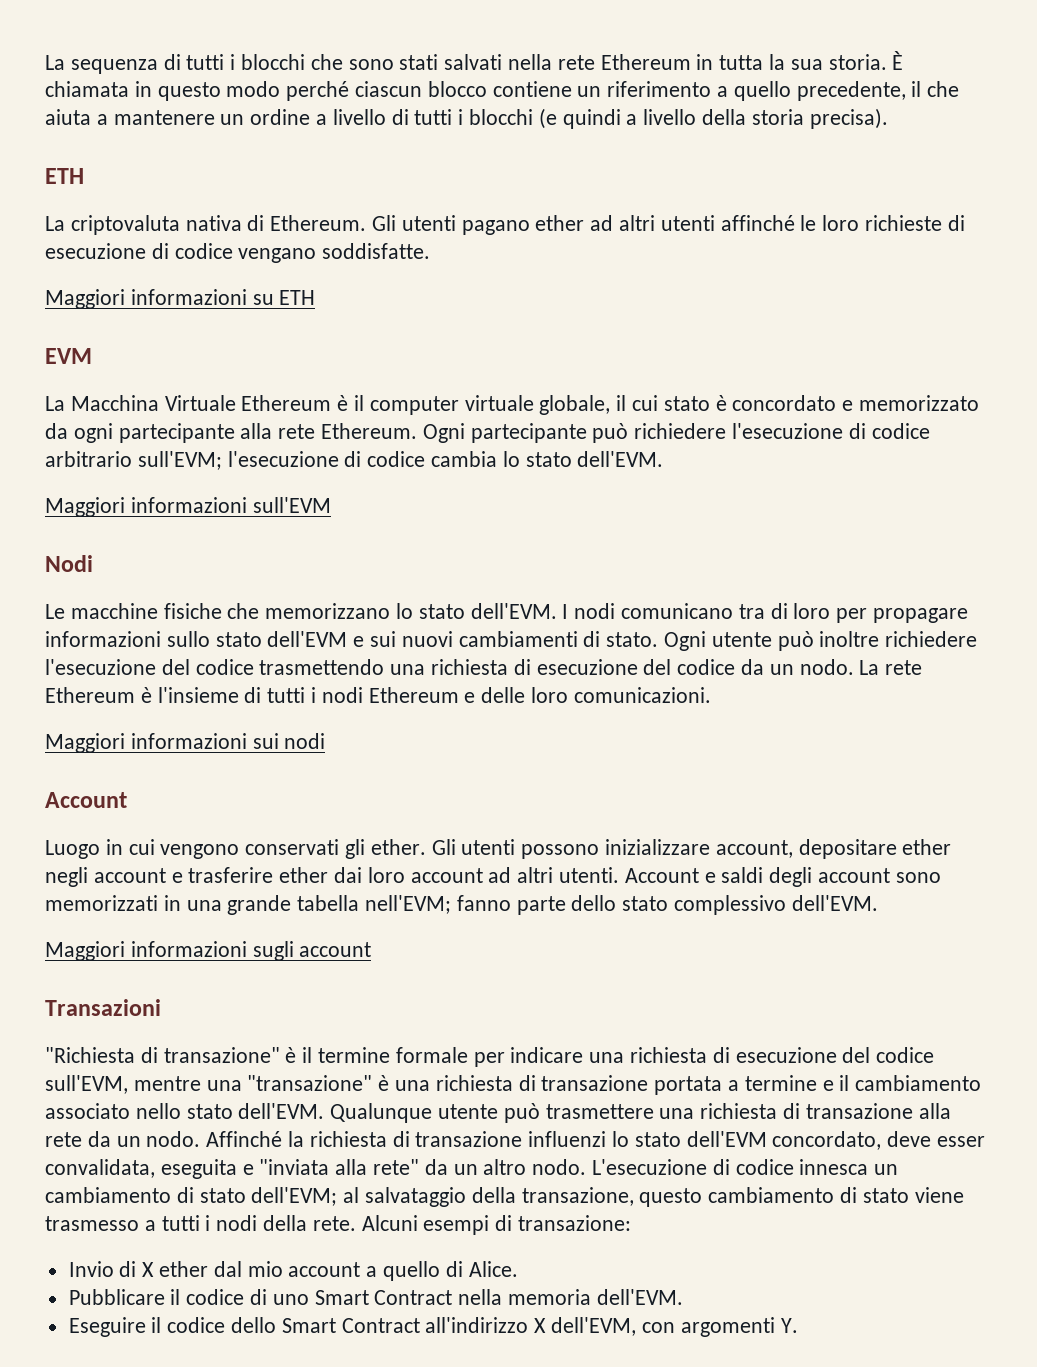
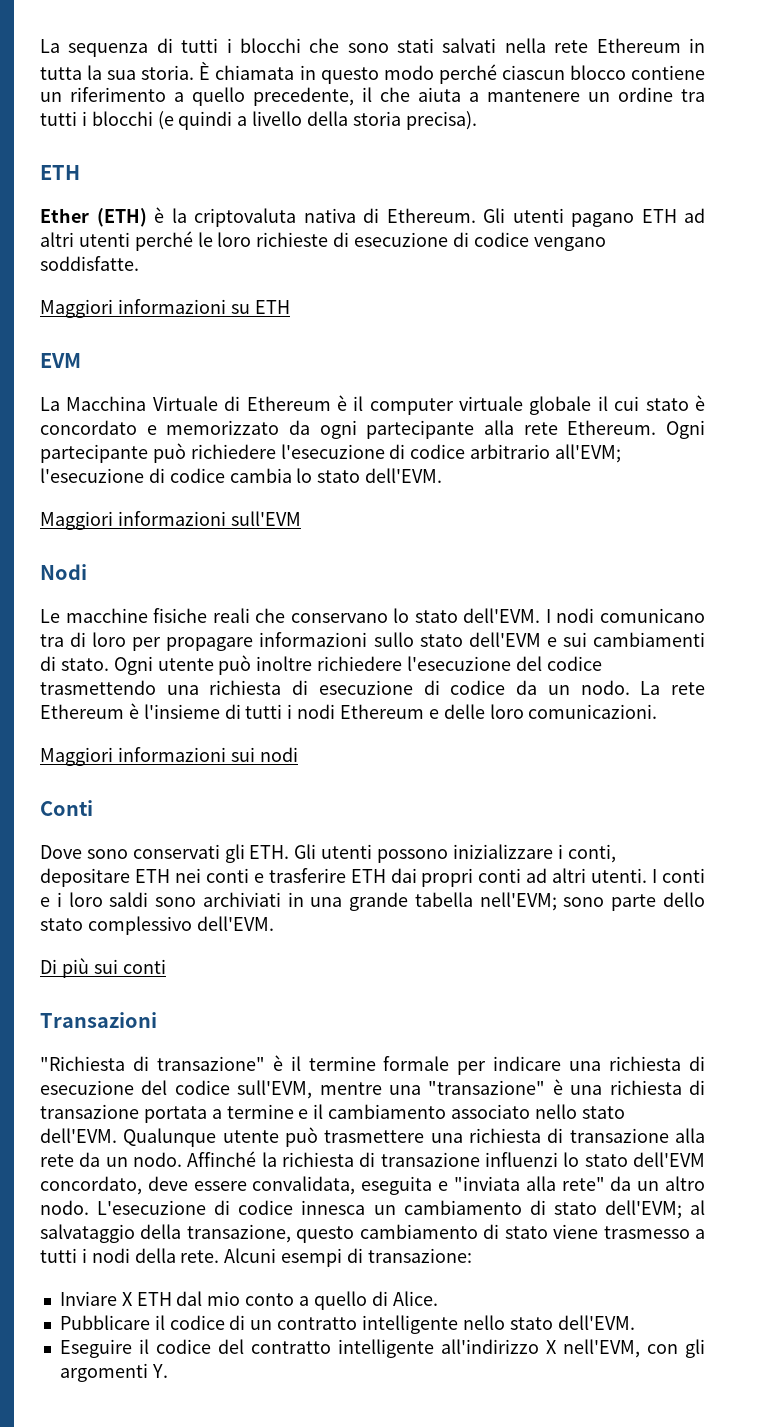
- È chiamata in questo modo perché ciascun blocco contiene un riferimento a quello precedente, il che aiuta a mantenere un ordine a livello di tutti i blocchi (e quindi a livello della storia precisa).
+ È chiamata in questo modo perché ciascun blocco contiene un riferimento a quello precedente, il che aiuta a mantenere un ordine tra tutti i blocchi (e quindi a livello della storia precisa).
- La criptovaluta nativa di Ethereum.
+ Ether (ETH) è la criptovaluta nativa di Ethereum.
- Gli utenti pagano ether ad altri utenti affinché le loro richieste di esecuzione di codice vengano soddisfatte.
+ Gli utenti pagano ETH ad altri utenti perché le loro richieste di esecuzione di codice vengano soddisfatte.
- La Macchina Virtuale Ethereum è il computer virtuale globale, il cui stato è concordato e memorizzato da ogni partecipante alla rete Ethereum.
+ La Macchina Virtuale di Ethereum è il computer virtuale globale il cui stato è concordato e memorizzato da ogni partecipante alla rete Ethereum.
- Ogni partecipante può richiedere l'esecuzione di codice arbitrario sull'EVM; l'esecuzione di codice cambia lo stato dell'EVM.
+ Ogni partecipante può richiedere l'esecuzione di codice arbitrario all'EVM; l'esecuzione di codice cambia lo stato dell'EVM.
- Le macchine fisiche che memorizzano lo stato dell'EVM.
+ Le macchine fisiche reali che conservano lo stato dell'EVM.
- I nodi comunicano tra di loro per propagare informazioni sullo stato dell'EVM e sui nuovi cambiamenti di stato.
+ I nodi comunicano tra di loro per propagare informazioni sullo stato dell'EVM e sui cambiamenti di stato.
- Ogni utente può inoltre richiedere l'esecuzione del codice trasmettendo una richiesta di esecuzione del codice da un nodo.
+ Ogni utente può inoltre richiedere l'esecuzione del codice trasmettendo una richiesta di esecuzione di codice da un nodo.
  Maggiori informazioni sui nodi
- Account
- Luogo in cui vengono conservati gli ether. Gli utenti possono inizializzare account, depositare ether negli account e trasferire ether dai loro account ad altri utenti. Account e saldi degli account sono memorizzati in una grande tabella nell'EVM; fanno parte dello stato complessivo dell'EVM.
+ Conti
+ Dove sono conservati gli ETH. Gli utenti possono inizializzare i conti, depositare ETH nei conti e trasferire ETH dai propri conti ad altri utenti. I conti e i loro saldi sono archiviati in una grande tabella nell'EVM; sono parte dello stato complessivo dell'EVM.
- Maggiori informazioni sugli account
+ Di più sui conti
- Affinché la richiesta di transazione influenzi lo stato dell'EVM concordato, deve esser convalidata, eseguita e "inviata alla rete" da un altro nodo.
+ Affinché la richiesta di transazione influenzi lo stato dell'EVM concordato, deve essere convalidata, eseguita e "inviata alla rete" da un altro nodo.
- Invio di X ether dal mio account a quello di Alice.
+ Inviare X ETH dal mio conto a quello di Alice.
- Pubblicare il codice di uno Smart Contract nella memoria dell'EVM.
+ Pubblicare il codice di un contratto intelligente nello stato dell'EVM.
- Eseguire il codice dello Smart Contract all'indirizzo X dell'EVM, con argomenti Y.
+ Eseguire il codice del contratto intelligente all'indirizzo X nell'EVM, con gli argomenti Y.

